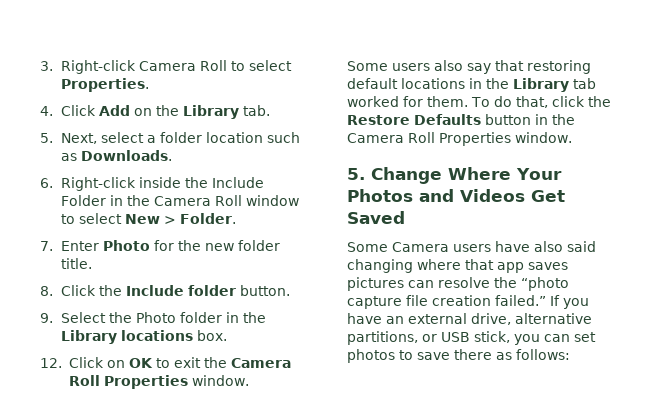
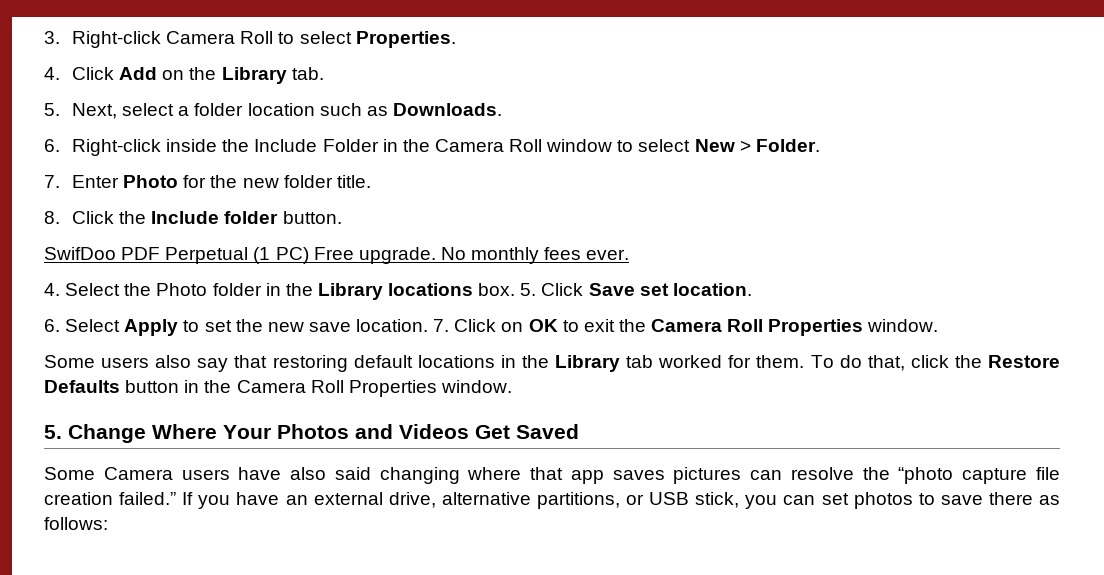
- 9. Select the Photo folder in the Library locations box.
- 12. Click on OK to exit the Camera Roll Properties window.
+ SwifDoo PDF Perpetual (1 PC) Free upgrade. No monthly fees ever.
+ 4. Select the Photo folder in the Library locations box. 5. Click Save set location.
+ 6. Select Apply to set the new save location. 7. Click on OK to exit the Camera Roll Properties window.

